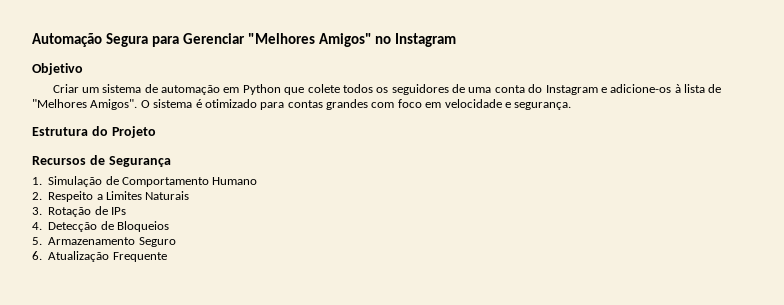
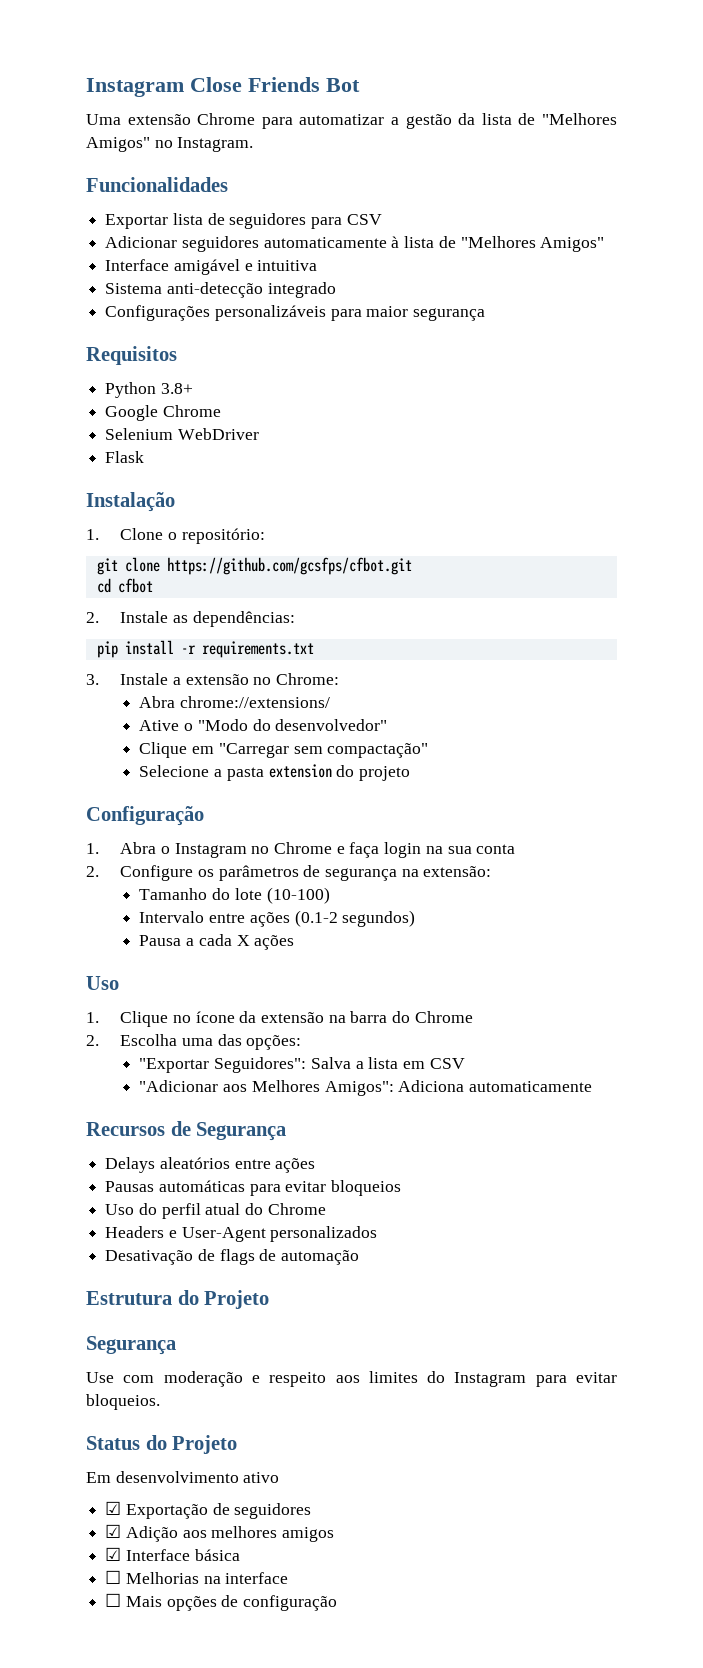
- Automação Segura para Gerenciar "Melhores Amigos" no Instagram
- Objetivo
- Criar um sistema de automação em Python que colete todos os seguidores de uma conta do Instagram e adicione-os à lista de "Melhores Amigos". O sistema é otimizado para contas grandes com foco em velocidade e segurança.
+ Instagram Close Friends Bot
+ Uma extensão Chrome para automatizar a gestão da lista de "Melhores Amigos" no Instagram.
+ Funcionalidades
+ Exportar lista de seguidores para CSV
+ Adicionar seguidores automaticamente à lista de "Melhores Amigos"
+ Interface amigável e intuitiva
+ Sistema anti-detecção integrado
+ Configurações personalizáveis para maior segurança
+ Requisitos
+ Python 3.8+
+ Google Chrome
+ Selenium WebDriver
+ Flask
+ Instalação
+ 1. Clone o repositório:
+ git clone https://github.com/gcsfps/cfbot.git
+ cd cfbot
+ 2. Instale as dependências:
+ pip install -r requirements.txt
+ 3. Instale a extensão no Chrome:
+ Abra chrome://extensions/
+ Ative o "Modo do desenvolvedor"
+ Clique em "Carregar sem compactação"
+ Selecione a pasta extension do projeto
+ Configuração
+ 1. Abra o Instagram no Chrome e faça login na sua conta
+ 2. Configure os parâmetros de segurança na extensão:
+ Tamanho do lote (10-100)
+ Intervalo entre ações (0.1-2 segundos)
+ Pausa a cada X ações
+ Uso
+ 1. Clique no ícone da extensão na barra do Chrome
+ 2. Escolha uma das opções:
+ "Exportar Seguidores": Salva a lista em CSV
+ "Adicionar aos Melhores Amigos": Adiciona automaticamente
+ Recursos de Segurança
+ Delays aleatórios entre ações
+ Pausas automáticas para evitar bloqueios
+ Uso do perfil atual do Chrome
+ Headers e User-Agent personalizados
+ Desativação de flags de automação
  Estrutura do Projeto
- Recursos de Segurança
- 1. Simulação de Comportamento Humano
- 2. Respeito a Limites Naturais
- 3. Rotação de IPs
- 4. Detecção de Bloqueios
- 5. Armazenamento Seguro
- 6. Atualização Frequente
+ Segurança
+ Use com moderação e respeito aos limites do Instagram para evitar bloqueios.
+ Status do Projeto
+ Em desenvolvimento ativo
+ ☑ Exportação de seguidores
+ ☑ Adição aos melhores amigos
+ ☑ Interface básica
+ ☐ Melhorias na interface
+ ☐ Mais opções de configuração

